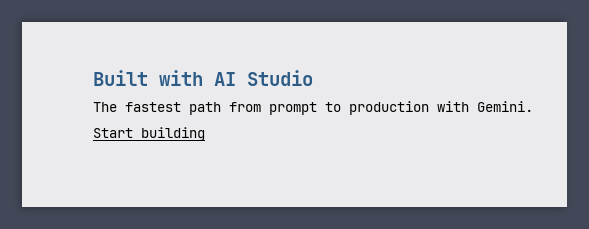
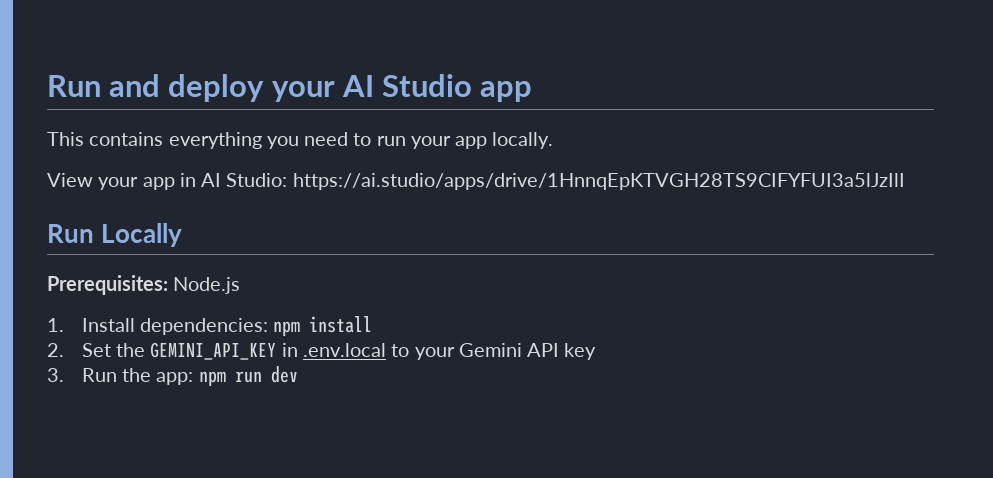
- Built with AI Studio
- The fastest path from prompt to production with Gemini.
- Start building
+ Run and deploy your AI Studio app
+ This contains everything you need to run your app locally.
+ View your app in AI Studio: https://ai.studio/apps/drive/1HnnqEpKTVGH28TS9CIFYFUI3a5lJzIlI
+ Run Locally
+ Prerequisites: Node.js
+ 1. Install dependencies: npm install
+ 2. Set the GEMINI_API_KEY in .env.local to your Gemini API key
+ 3. Run the app: npm run dev

